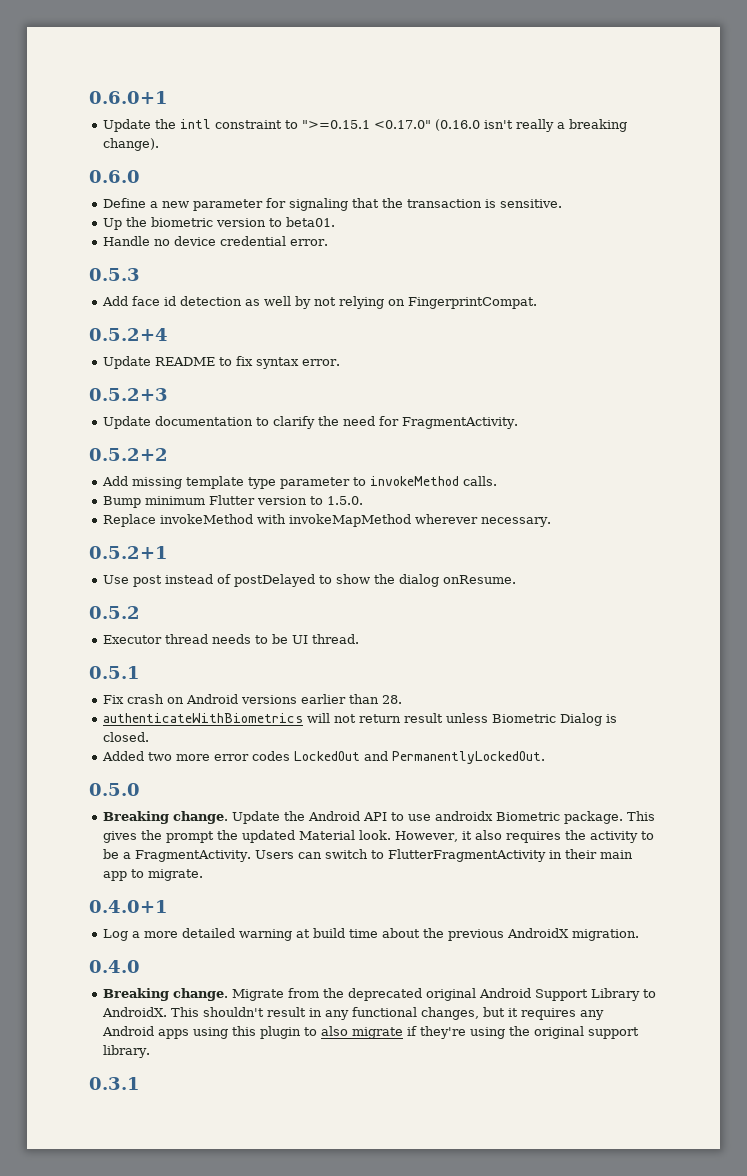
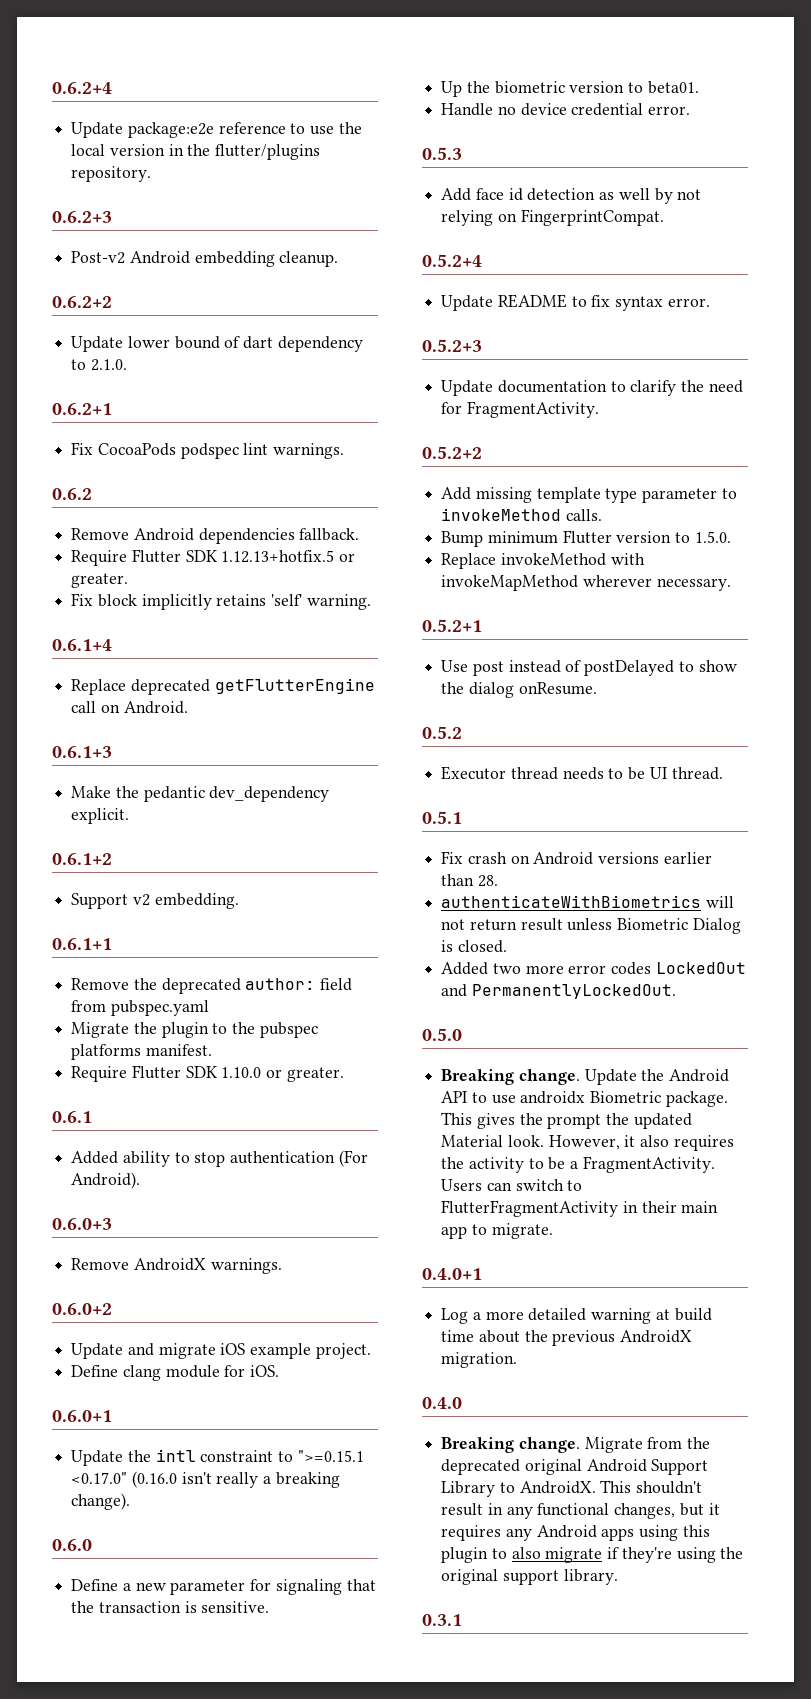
+ 0.6.2+4
+ Update package:e2e reference to use the local version in the flutter/plugins repository.
+ 0.6.2+3
+ Post-v2 Android embedding cleanup.
+ 0.6.2+2
+ Update lower bound of dart dependency to 2.1.0.
+ 0.6.2+1
+ Fix CocoaPods podspec lint warnings.
+ 0.6.2
+ Remove Android dependencies fallback.
+ Require Flutter SDK 1.12.13+hotfix.5 or greater.
+ Fix block implicitly retains 'self' warning.
+ 0.6.1+4
+ Replace deprecated getFlutterEngine call on Android.
+ 0.6.1+3
+ Make the pedantic dev_dependency explicit.
+ 0.6.1+2
+ Support v2 embedding.
+ 0.6.1+1
+ Remove the deprecated author: field from pubspec.yaml
+ Migrate the plugin to the pubspec platforms manifest.
+ Require Flutter SDK 1.10.0 or greater.
+ 0.6.1
+ Added ability to stop authentication (For Android).
+ 0.6.0+3
+ Remove AndroidX warnings.
+ 0.6.0+2
+ Update and migrate iOS example project.
+ Define clang module for iOS.

